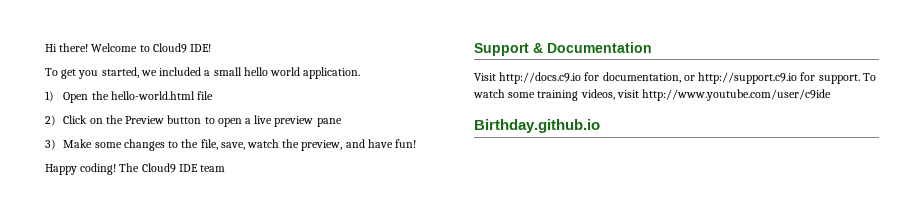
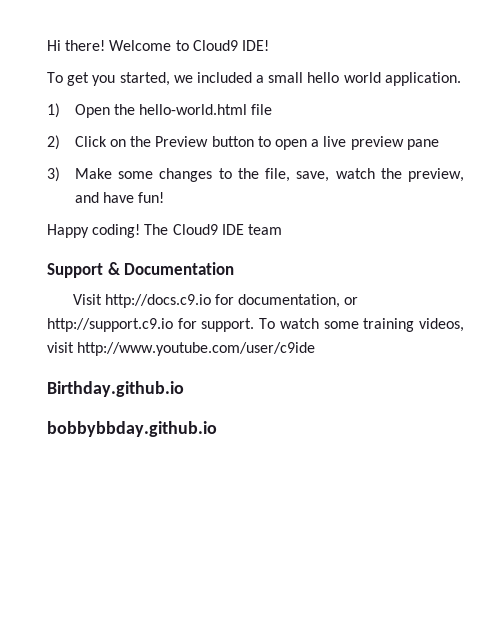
+ bobbybbday.github.io

